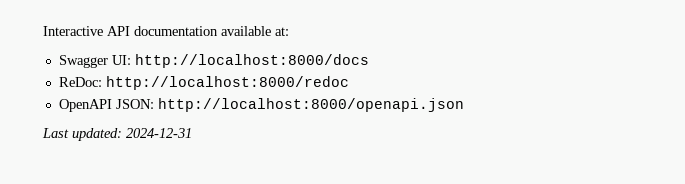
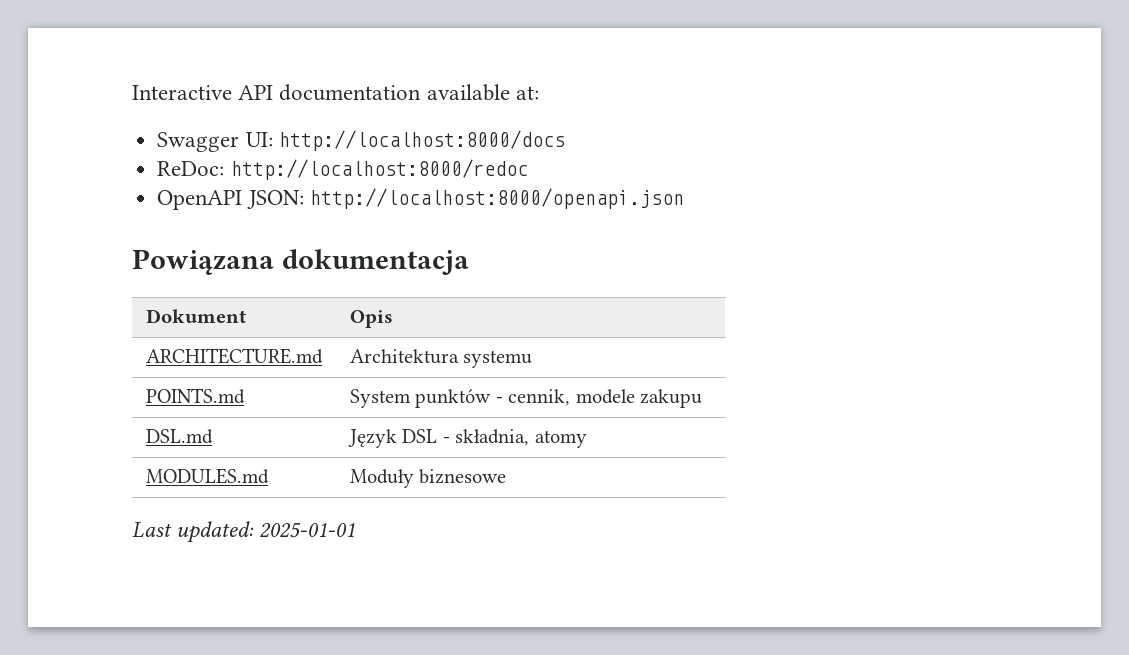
+ Powiązana dokumentacja
+ Dokument | Opis
+ ARCHITECTURE.md | Architektura systemu
+ POINTS.md | System punktów - cennik, modele zakupu
+ DSL.md | Język DSL - składnia, atomy
+ MODULES.md | Moduły biznesowe
- Last updated: 2024-12-31
+ Last updated: 2025-01-01

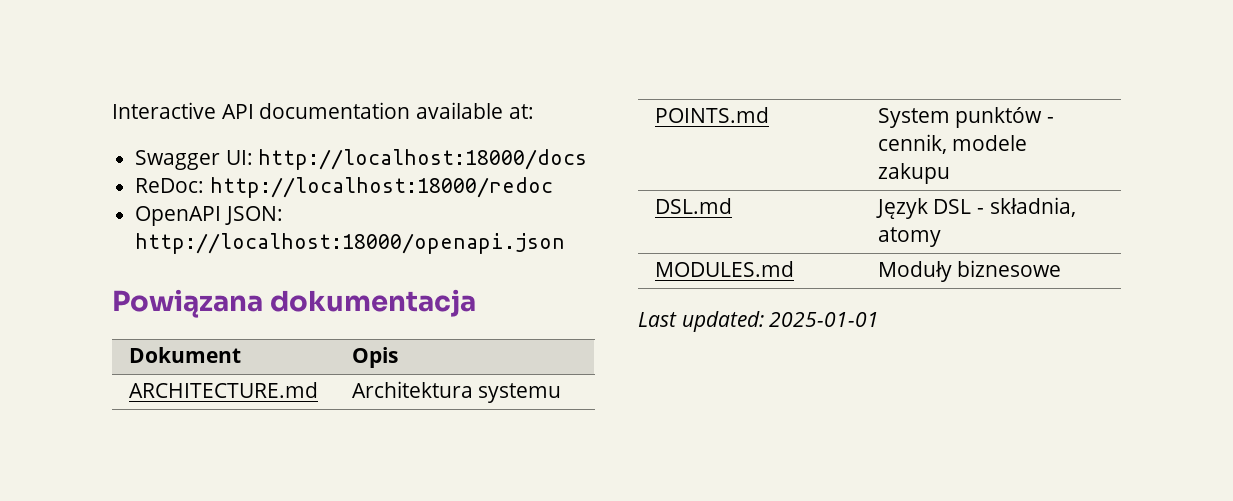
- Swagger UI: http://localhost:8000/docs
+ Swagger UI: http://localhost:18000/docs
- ReDoc: http://localhost:8000/redoc
+ ReDoc: http://localhost:18000/redoc
- OpenAPI JSON: http://localhost:8000/openapi.json
+ OpenAPI JSON: http://localhost:18000/openapi.json

